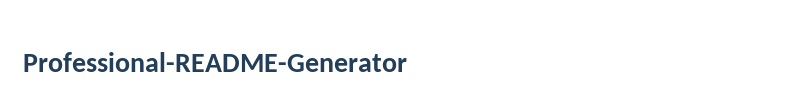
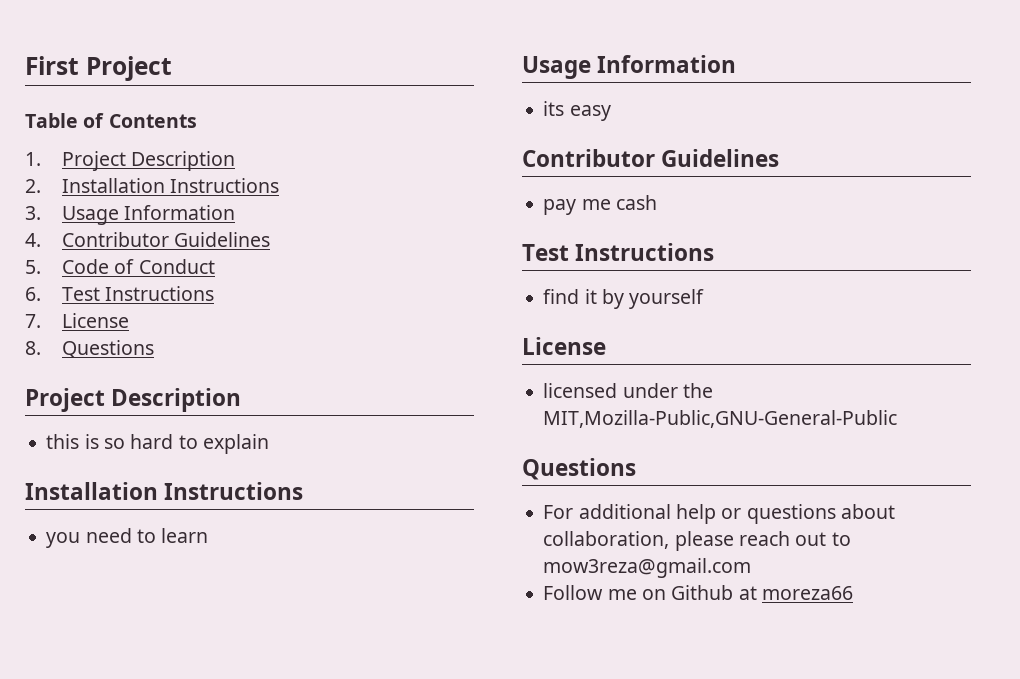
- Professional-README-Generator
+ First Project
+ Table of Contents
+ 1. Project Description
+ 2. Installation Instructions
+ 3. Usage Information
+ 4. Contributor Guidelines
+ 5. Code of Conduct
+ 6. Test Instructions
+ 7. License
+ 8. Questions
+ Project Description
+ this is so hard to explain
+ Installation Instructions
+ you need to learn
+ Usage Information
+ its easy
+ Contributor Guidelines
+ pay me cash
+ Test Instructions
+ find it by yourself
+ License
+ licensed under the MIT,Mozilla-Public,GNU-General-Public
+ Questions
+ For additional help or questions about collaboration, please reach out to mow3reza@gmail.com
+ Follow me on Github at moreza66

